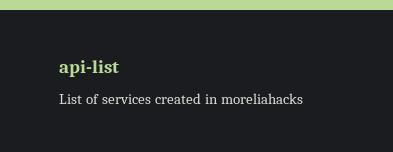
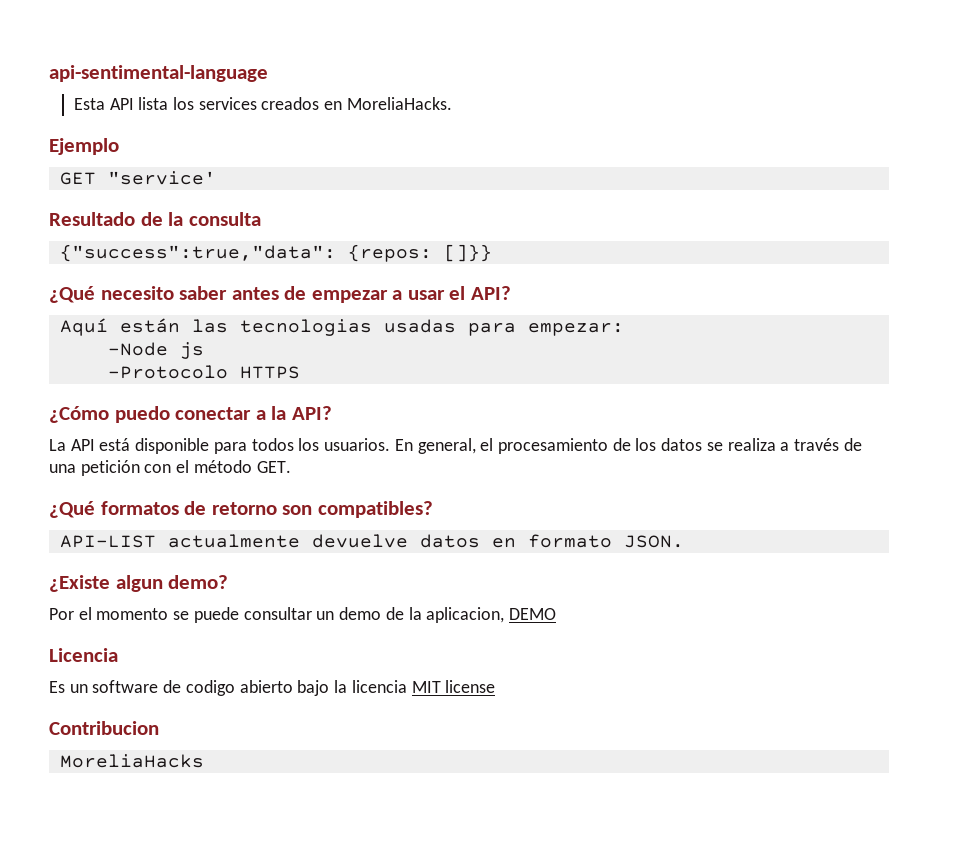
- api-list
- List of services created in moreliahacks
+ api-sentimental-language
+ Esta API lista los services creados en MoreliaHacks.
+ Ejemplo
+ GET "service'
+ Resultado de la consulta
+ {"success":true,"data": {repos: []}}
+ ¿Qué necesito saber antes de empezar a usar el API?
+ Aquí están las tecnologias usadas para empezar:
+ -Node js
+ -Protocolo HTTPS
+ ¿Cómo puedo conectar a la API?
+ La API está disponible para todos los usuarios. En general, el procesamiento de los datos se realiza a través de una petición con el método GET.
+ ¿Qué formatos de retorno son compatibles?
+ API-LIST actualmente devuelve datos en formato JSON.
+ ¿Existe algun demo?
+ Por el momento se puede consultar un demo de la aplicacion, DEMO
+ Licencia
+ Es un software de codigo abierto bajo la licencia MIT license
+ Contribucion
+ MoreliaHacks

